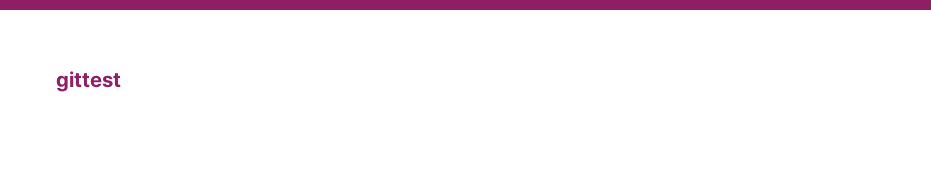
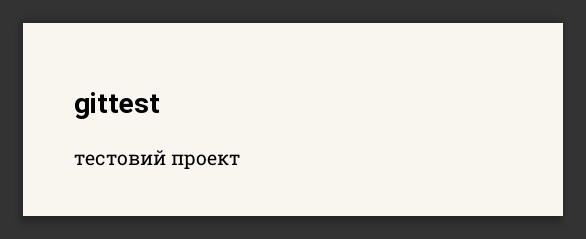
+ тестовий проект

